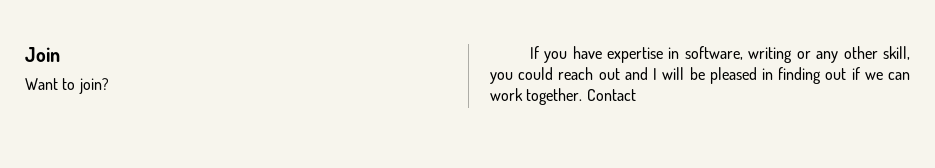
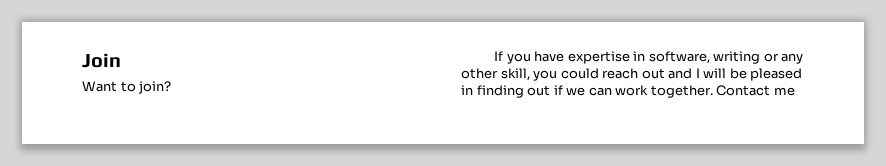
- Contact
+ Contact me

